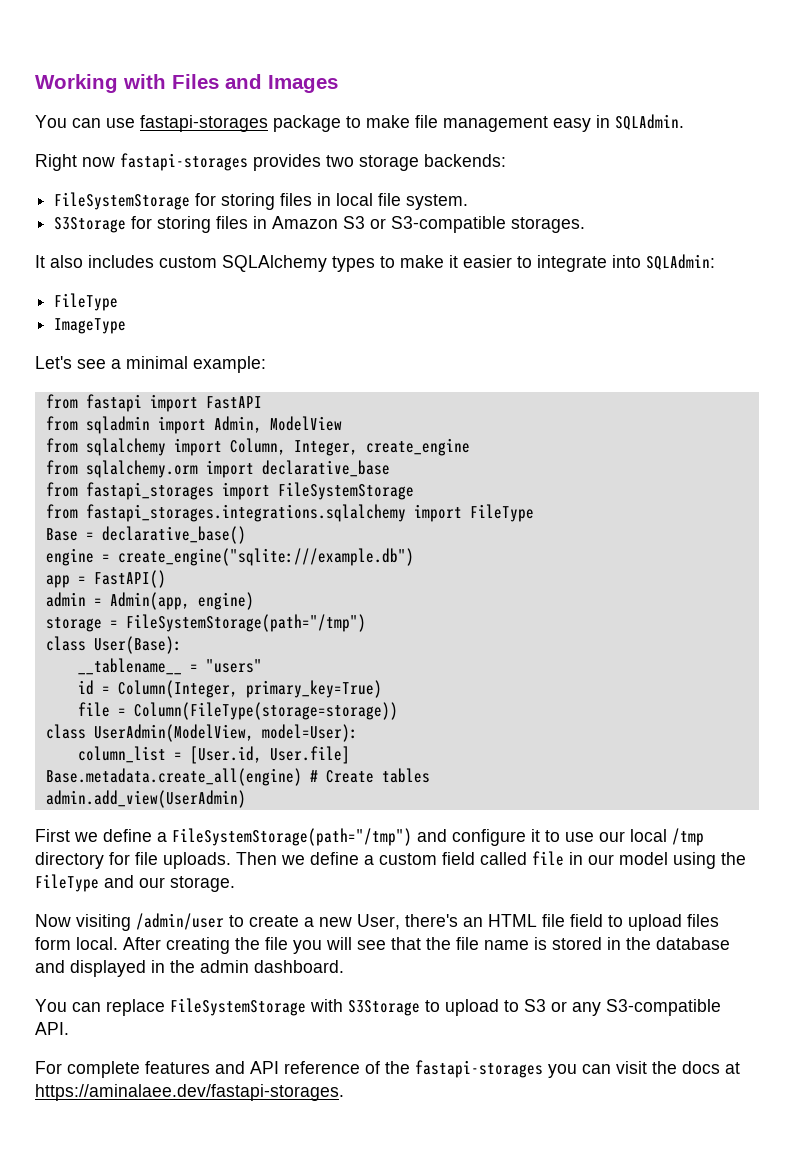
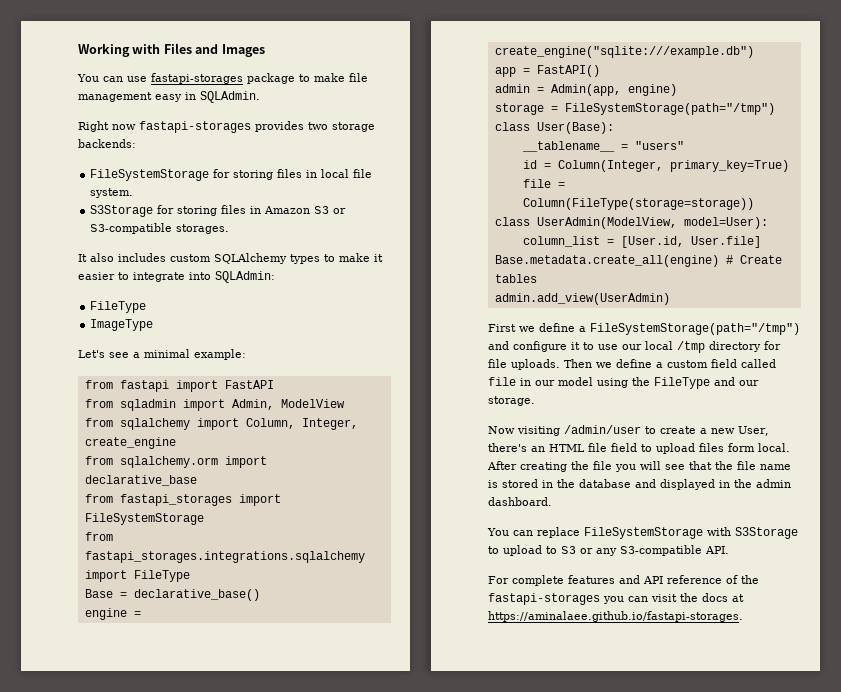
- For complete features and API reference of the fastapi-storages you can visit the docs at https://aminalaee.dev/fastapi-storages.
+ For complete features and API reference of the fastapi-storages you can visit the docs at https://aminalaee.github.io/fastapi-storages.

